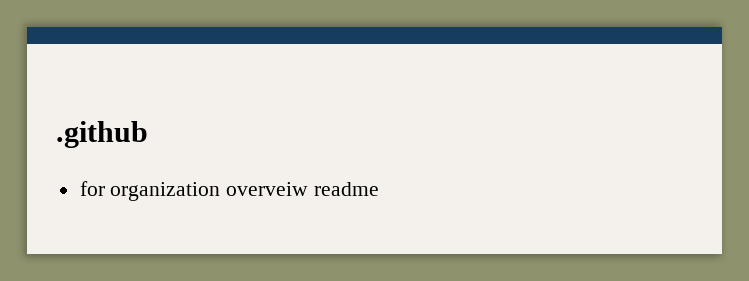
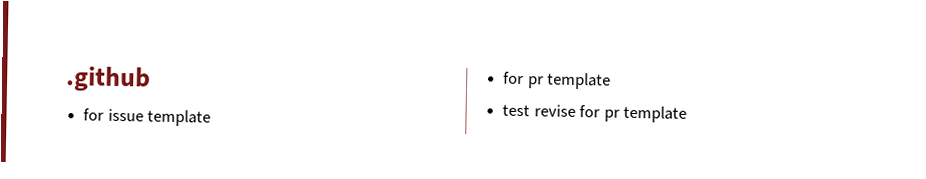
- for organization overveiw readme
+ for issue template
+ for pr template
+ test revise for pr template

